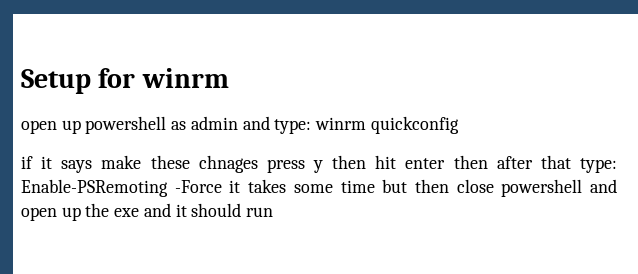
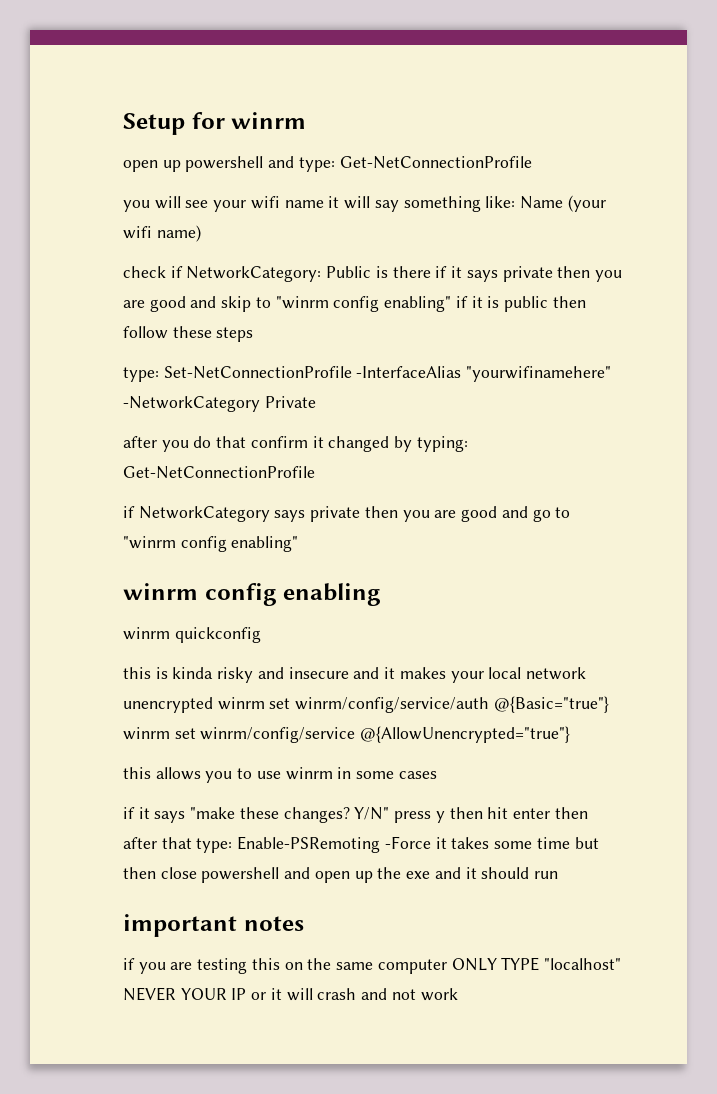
- open up powershell as admin and type: winrm quickconfig
- if it says make these chnages press y then hit enter then after that type: Enable-PSRemoting -Force it takes some time but then close powershell and open up the exe and it should run
+ open up powershell and type: Get-NetConnectionProfile
+ you will see your wifi name it will say something like: Name (your wifi name)
+ check if NetworkCategory: Public is there if it says private then you are good and skip to "winrm config enabling" if it is public then follow these steps
+ type: Set-NetConnectionProfile -InterfaceAlias "yourwifinamehere" -NetworkCategory Private
+ after you do that confirm it changed by typing: Get-NetConnectionProfile
+ if NetworkCategory says private then you are good and go to "winrm config enabling"
+ winrm config enabling
+ winrm quickconfig
+ this is kinda risky and insecure and it makes your local network unencrypted winrm set winrm/config/service/auth @{Basic="true"} winrm set winrm/config/service @{AllowUnencrypted="true"}
+ this allows you to use winrm in some cases
+ if it says "make these changes? Y/N" press y then hit enter then after that type: Enable-PSRemoting -Force it takes some time but then close powershell and open up the exe and it should run
+ important notes
+ if you are testing this on the same computer ONLY TYPE "localhost" NEVER YOUR IP or it will crash and not work

